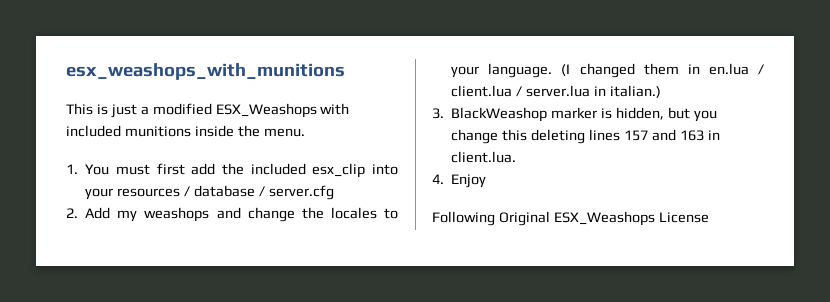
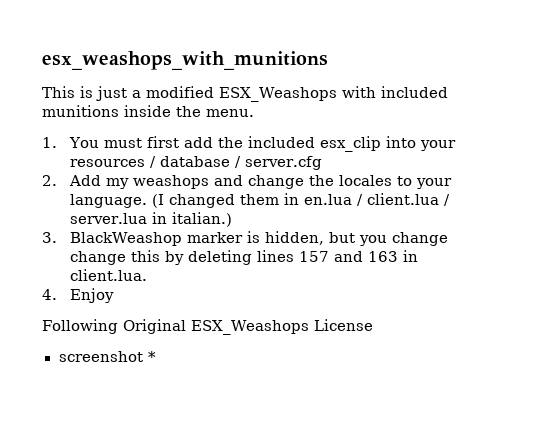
- 3. BlackWeashop marker is hidden, but you change this deleting lines 157 and 163 in client.lua.
+ 3. BlackWeashop marker is hidden, but you change change this by deleting lines 157 and 163 in client.lua.
+ screenshot *

